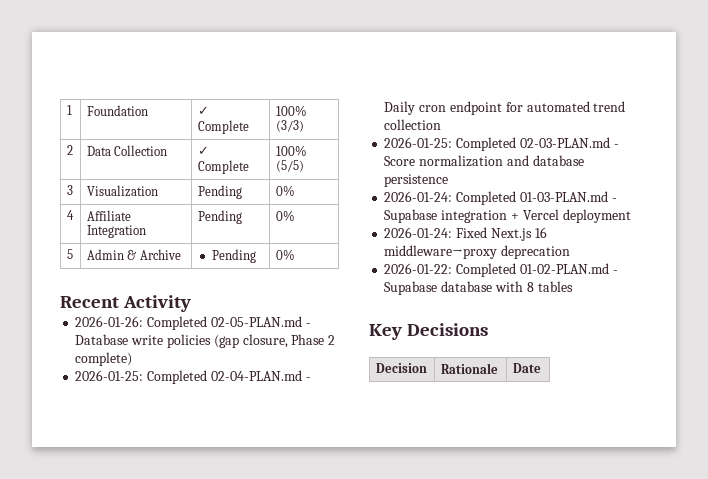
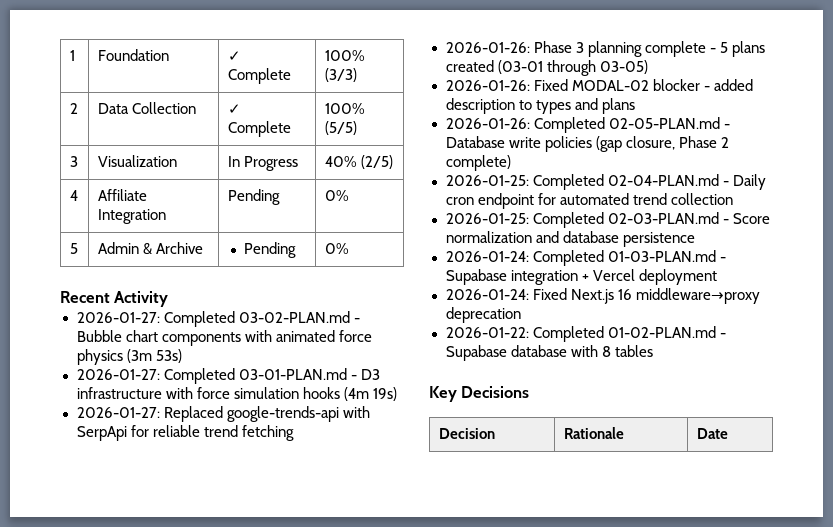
- 3 | Visualization | Pending | 0%
+ 3 | Visualization | In Progress | 40% (2/5)
+ 2026-01-27: Completed 03-02-PLAN.md - Bubble chart components with animated force physics (3m 53s)
+ 2026-01-27: Completed 03-01-PLAN.md - D3 infrastructure with force simulation hooks (4m 19s)
+ 2026-01-27: Replaced google-trends-api with SerpApi for reliable trend fetching
+ 2026-01-26: Phase 3 planning complete - 5 plans created (03-01 through 03-05)
+ 2026-01-26: Fixed MODAL-02 blocker - added description to types and plans

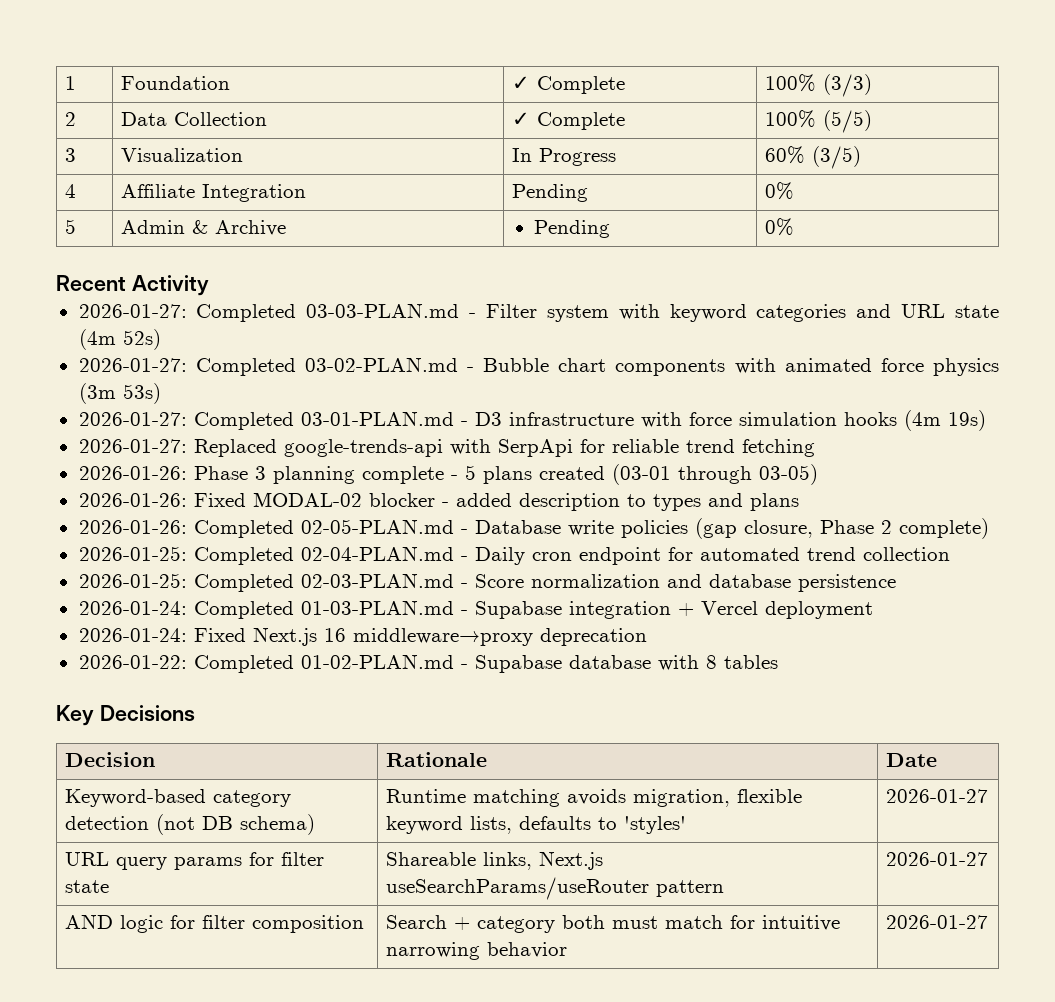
- 3 | Visualization | In Progress | 40% (2/5)
+ 3 | Visualization | In Progress | 60% (3/5)
+ 2026-01-27: Completed 03-03-PLAN.md - Filter system with keyword categories and URL state (4m 52s)
+ Keyword-based category detection (not DB schema) | Runtime matching avoids migration, flexible keyword lists, defaults to 'styles' | 2026-01-27
+ URL query params for filter state | Shareable links, Next.js useSearchParams/useRouter pattern | 2026-01-27
+ AND logic for filter composition | Search + category both must match for intuitive narrowing behavior | 2026-01-27

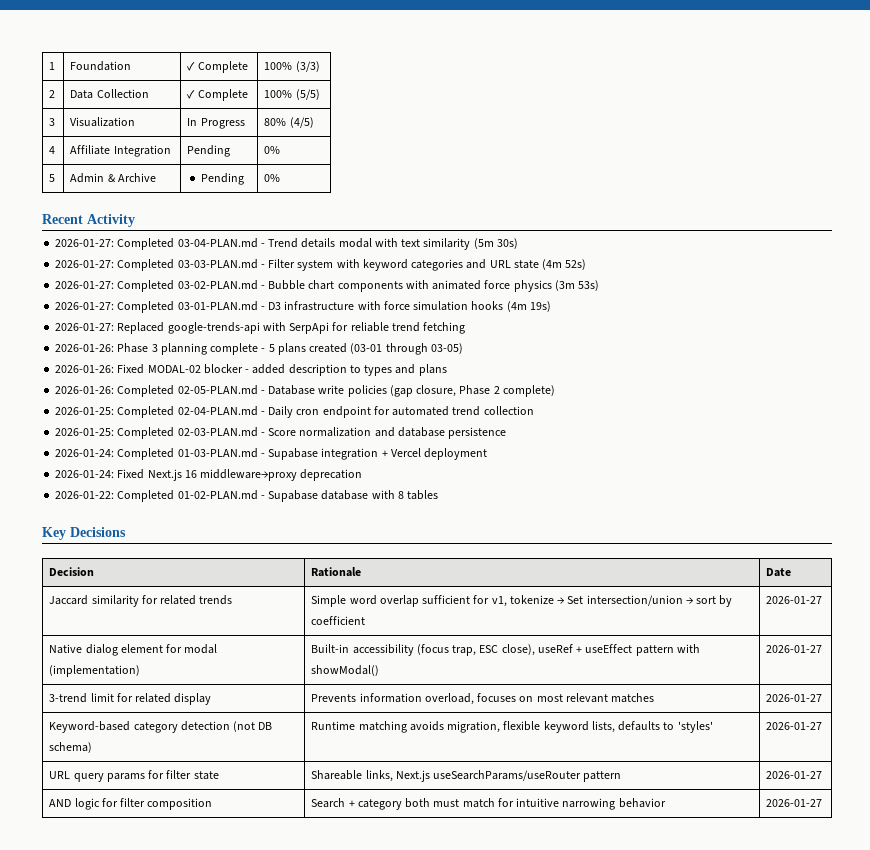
- 3 | Visualization | In Progress | 60% (3/5)
+ 3 | Visualization | In Progress | 80% (4/5)
+ 2026-01-27: Completed 03-04-PLAN.md - Trend details modal with text similarity (5m 30s)
+ Jaccard similarity for related trends | Simple word overlap sufficient for v1, tokenize → Set intersection/union → sort by coefficient | 2026-01-27
+ Native dialog element for modal (implementation) | Built-in accessibility (focus trap, ESC close), useRef + useEffect pattern with showModal() | 2026-01-27
+ 3-trend limit for related display | Prevents information overload, focuses on most relevant matches | 2026-01-27

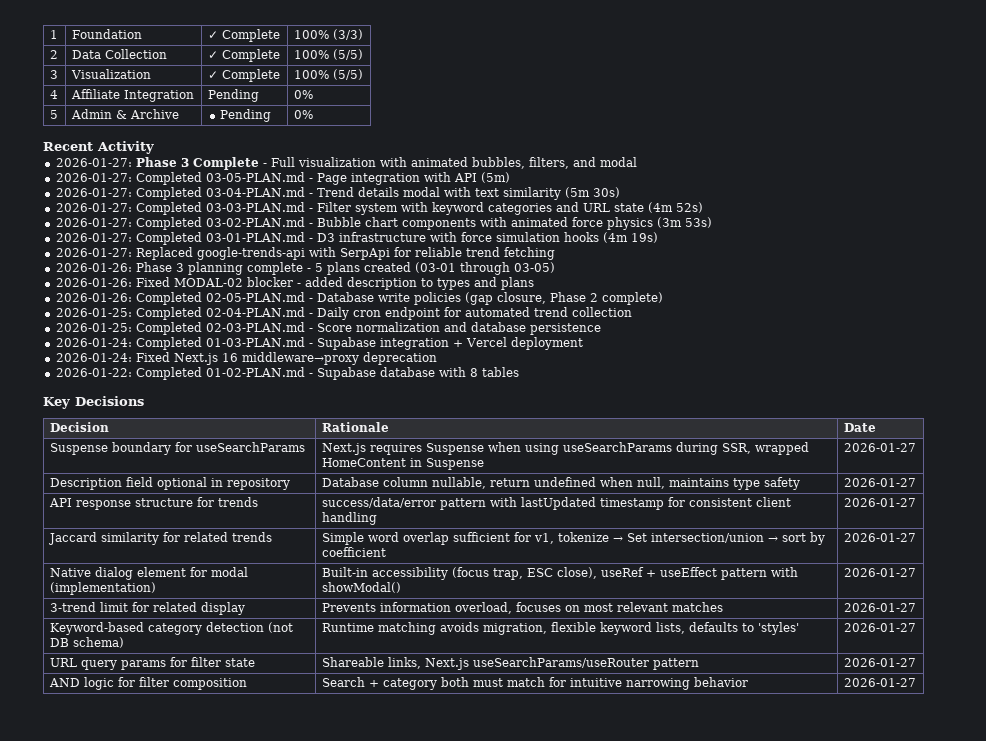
- 3 | Visualization | In Progress | 80% (4/5)
+ 3 | Visualization | ✓ Complete | 100% (5/5)
+ 2026-01-27: Phase 3 Complete - Full visualization with animated bubbles, filters, and modal
+ 2026-01-27: Completed 03-05-PLAN.md - Page integration with API (5m)
+ Suspense boundary for useSearchParams | Next.js requires Suspense when using useSearchParams during SSR, wrapped HomeContent in Suspense | 2026-01-27
+ Description field optional in repository | Database column nullable, return undefined when null, maintains type safety | 2026-01-27
+ API response structure for trends | success/data/error pattern with lastUpdated timestamp for consistent client handling | 2026-01-27

